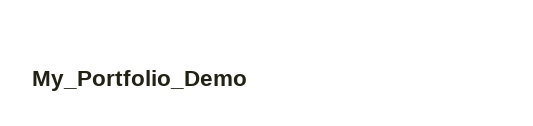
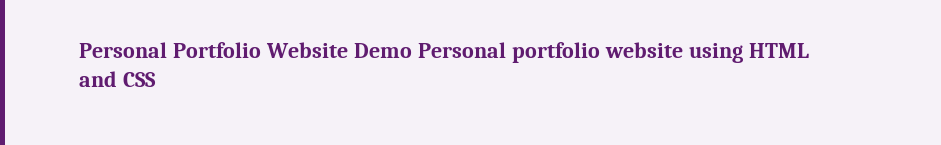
- My_Portfolio_Demo
+ Personal Portfolio Website Demo Personal portfolio website using HTML and CSS

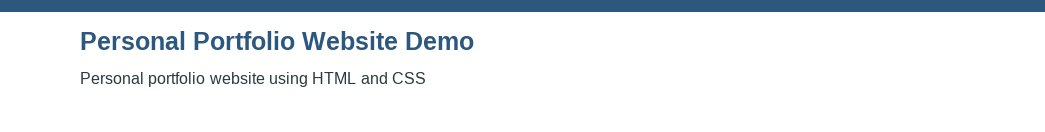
- Personal Portfolio Website Demo Personal portfolio website using HTML and CSS
+ Personal Portfolio Website Demo
+ Personal portfolio website using HTML and CSS

